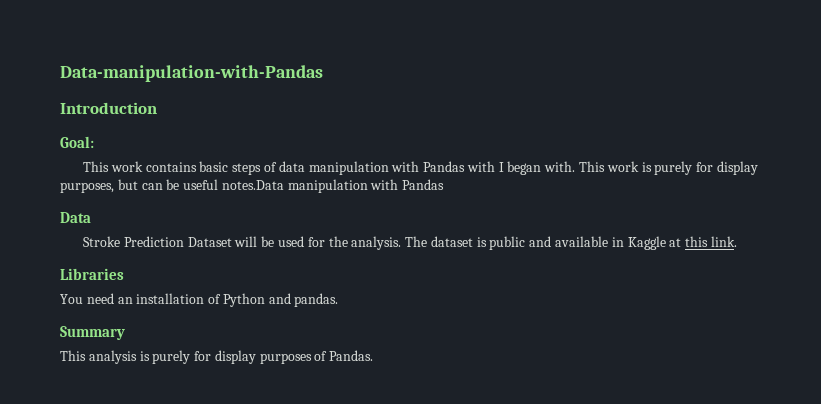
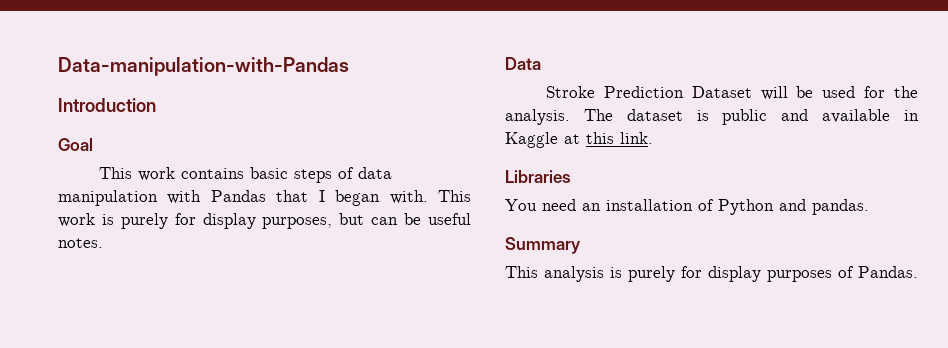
- Goal:
+ Goal
- This work contains basic steps of data manipulation with Pandas with I began with.
+ This work contains basic steps of data manipulation with Pandas that I began with.
- This work is purely for display purposes, but can be useful notes.Data manipulation with Pandas
+ This work is purely for display purposes, but can be useful notes.

